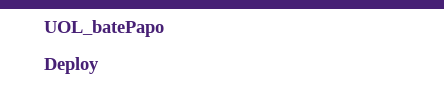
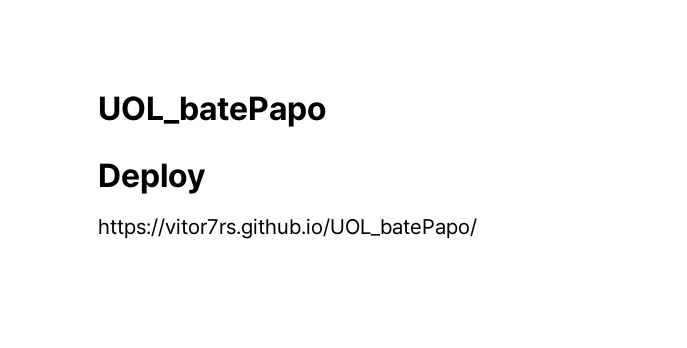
+ https://vitor7rs.github.io/UOL_batePapo/

